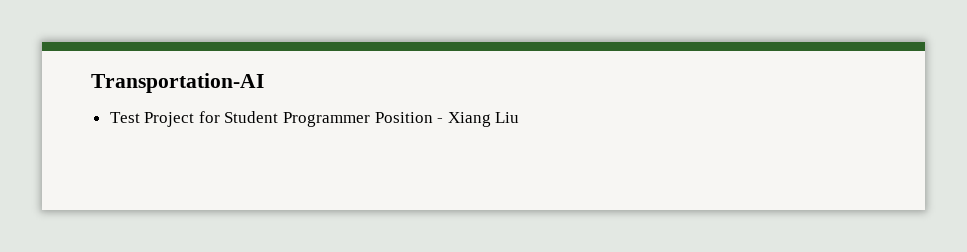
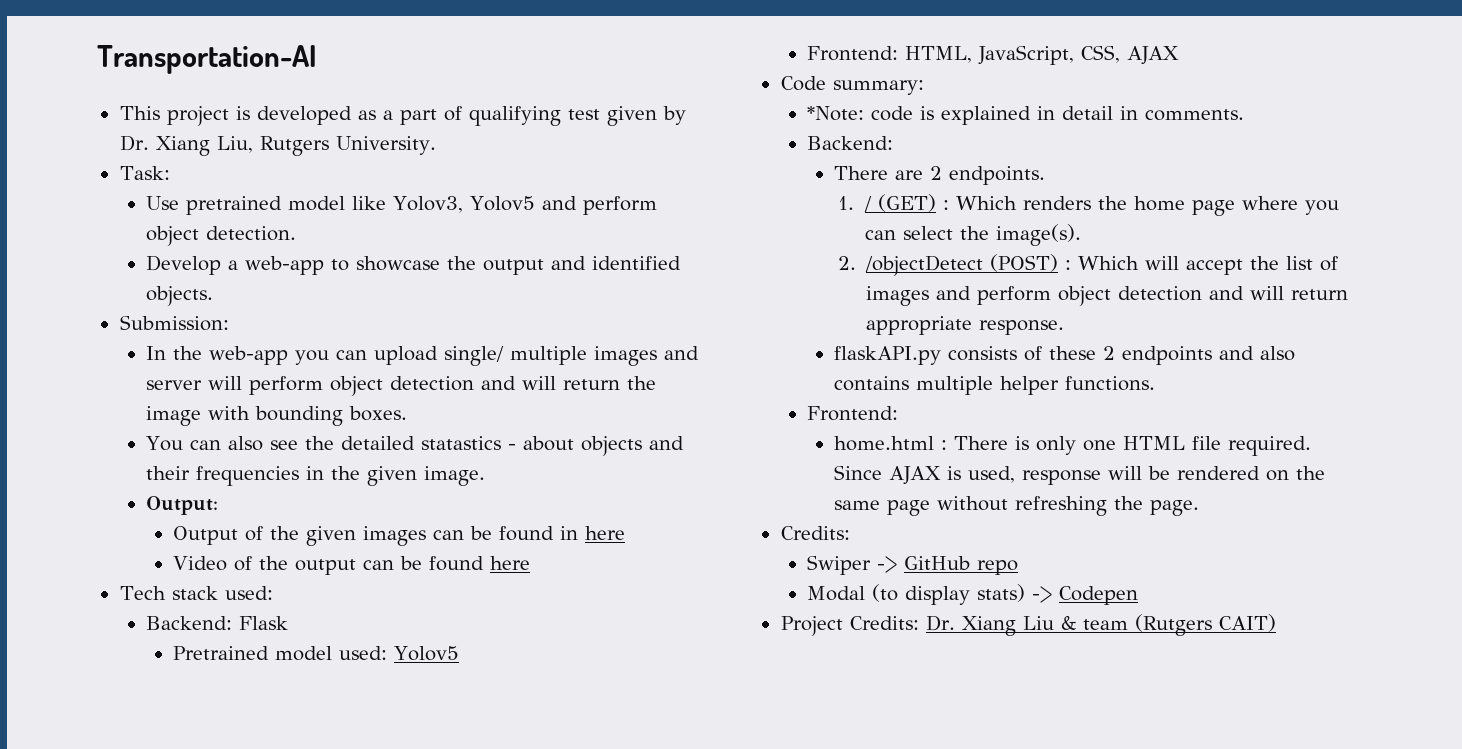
- Test Project for Student Programmer Position - Xiang Liu
+ This project is developed as a part of qualifying test given by Dr. Xiang Liu, Rutgers University.
+ Task:
+ Use pretrained model like Yolov3, Yolov5 and perform object detection.
+ Develop a web-app to showcase the output and identified objects.
+ Submission:
+ In the web-app you can upload single/ multiple images and server will perform object detection and will return the image with bounding boxes.
+ You can also see the detailed statastics - about objects and their frequencies in the given image.
+ Output:
+ Output of the given images can be found in here
+ Video of the output can be found here
+ Tech stack used:
+ Backend: Flask
+ Pretrained model used: Yolov5
+ Frontend: HTML, JavaScript, CSS, AJAX
+ Code summary:
+ *Note: code is explained in detail in comments.
+ Backend:
+ There are 2 endpoints.
+ 1. / (GET) : Which renders the home page where you can select the image(s).
+ 2. /objectDetect (POST) : Which will accept the list of images and perform object detection and will return appropriate response.
+ flaskAPI.py consists of these 2 endpoints and also contains multiple helper functions.
+ Frontend:
+ home.html : There is only one HTML file required. Since AJAX is used, response will be rendered on the same page without refreshing the page.
+ Credits:
+ Swiper -> GitHub repo
+ Modal (to display stats) -> Codepen
+ Project Credits: Dr. Xiang Liu & team (Rutgers CAIT)

